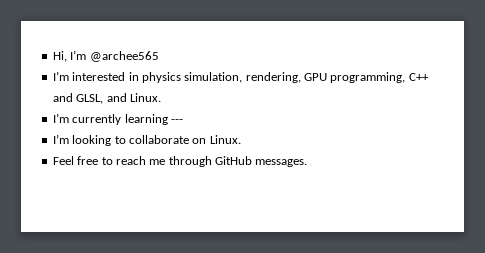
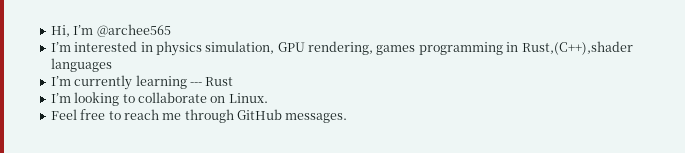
- I’m interested in physics simulation, rendering, GPU programming, C++ and GLSL, and Linux.
+ I’m interested in physics simulation, GPU rendering, games programming in Rust,(C++),shader languages
- I’m currently learning ---
+ I’m currently learning --- Rust

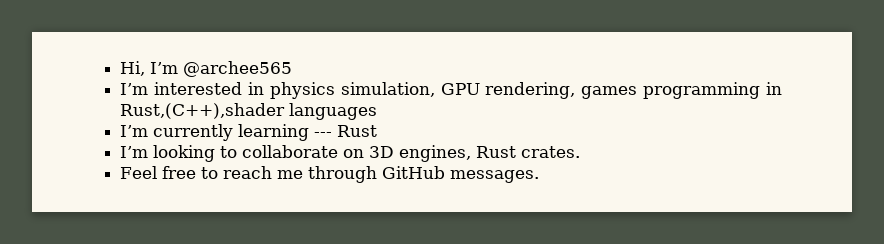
- I’m looking to collaborate on Linux.
+ I’m looking to collaborate on 3D engines, Rust crates.

